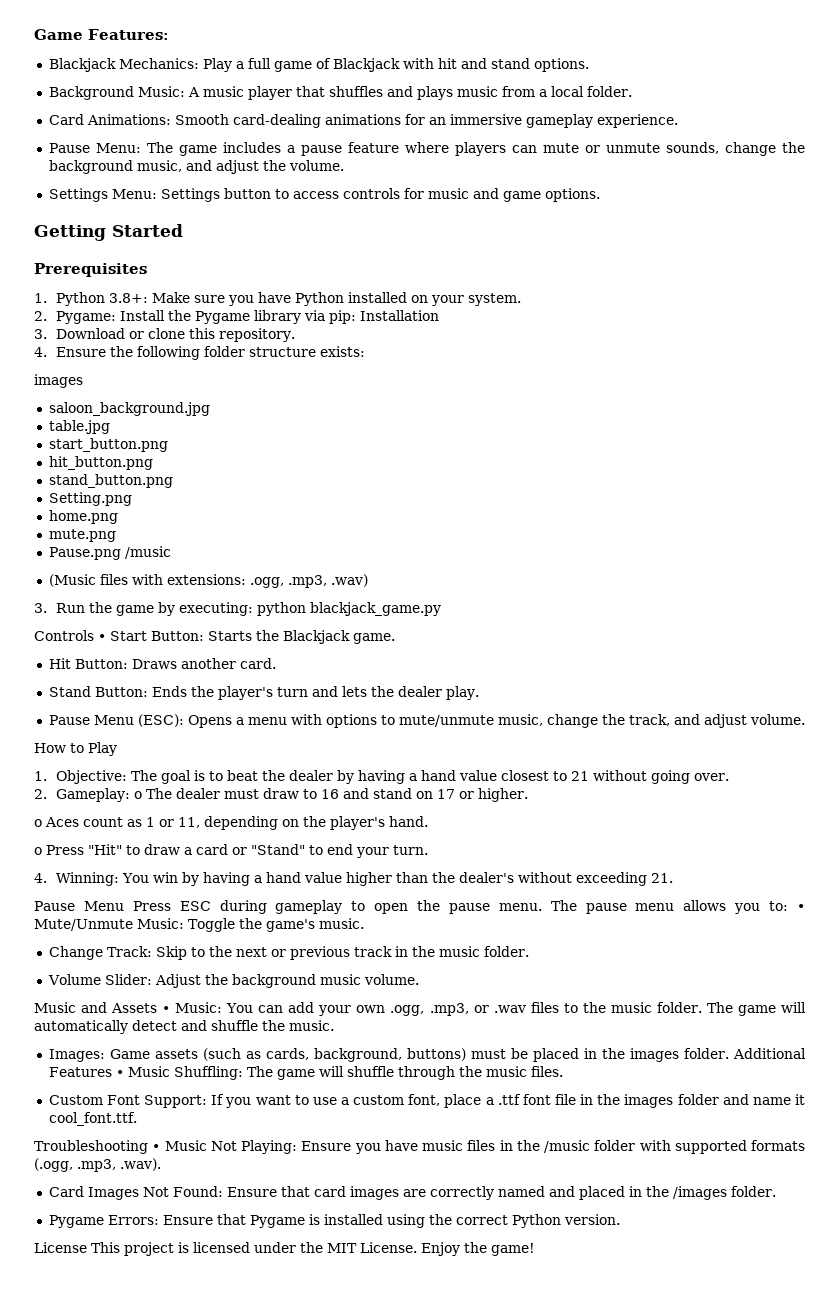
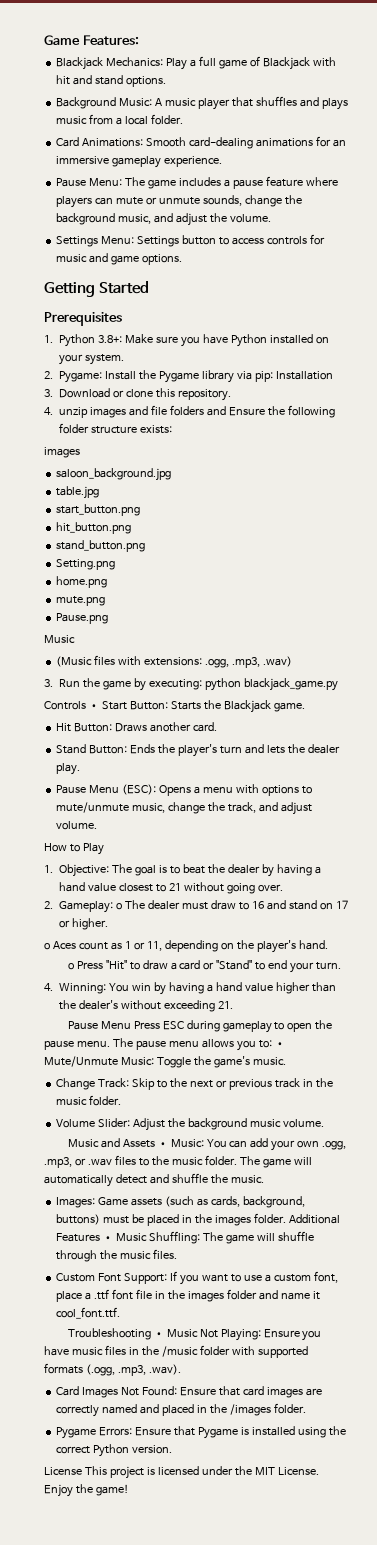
- 4. Ensure the following folder structure exists:
+ 4. unzip images and file folders and Ensure the following folder structure exists:
- Pause.png /music
+ Pause.png
+ Music

